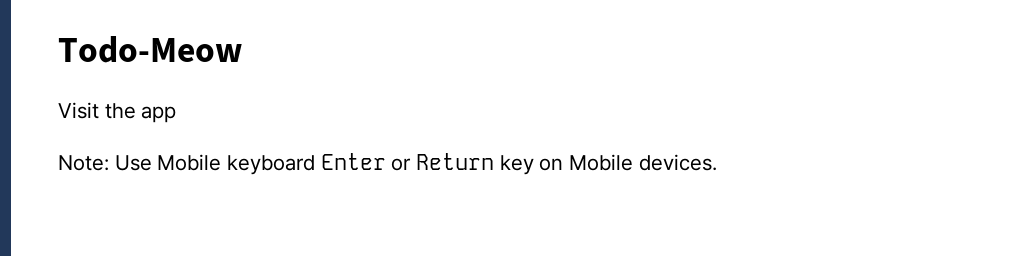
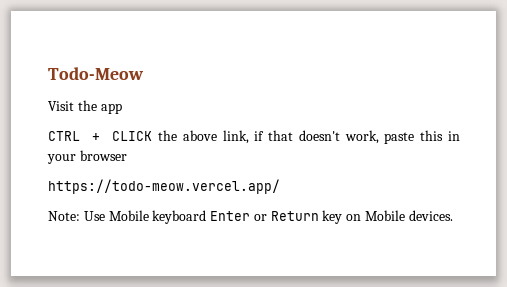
+ CTRL + CLICK the above link, if that doesn't work, paste this in your browser
+ https://todo-meow.vercel.app/

